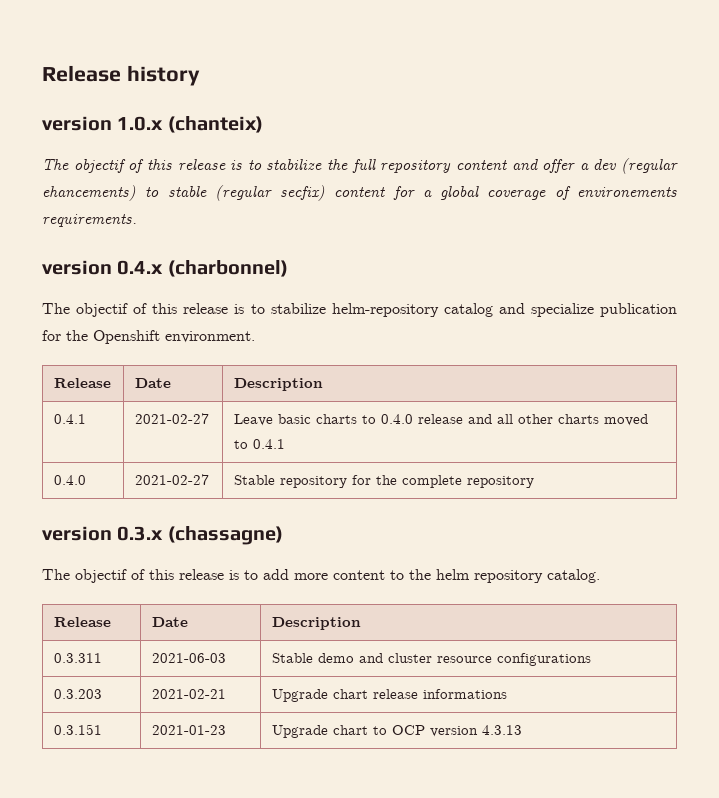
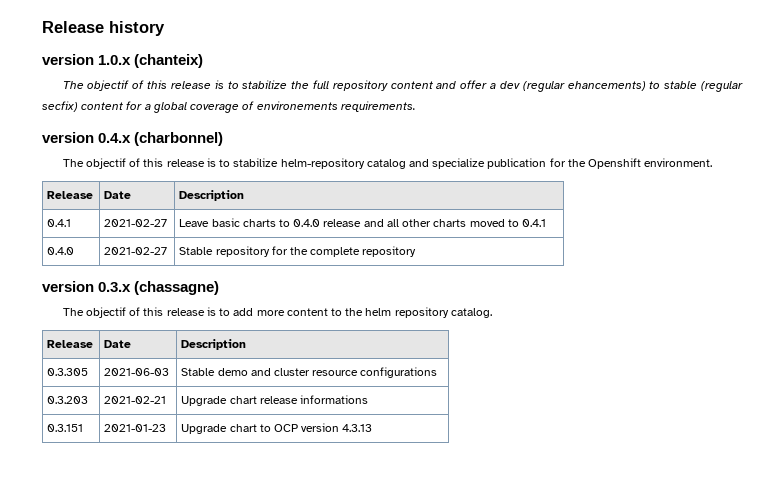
- 0.3.311 | 2021-06-03 | Stable demo and cluster resource configurations
+ 0.3.305 | 2021-06-03 | Stable demo and cluster resource configurations

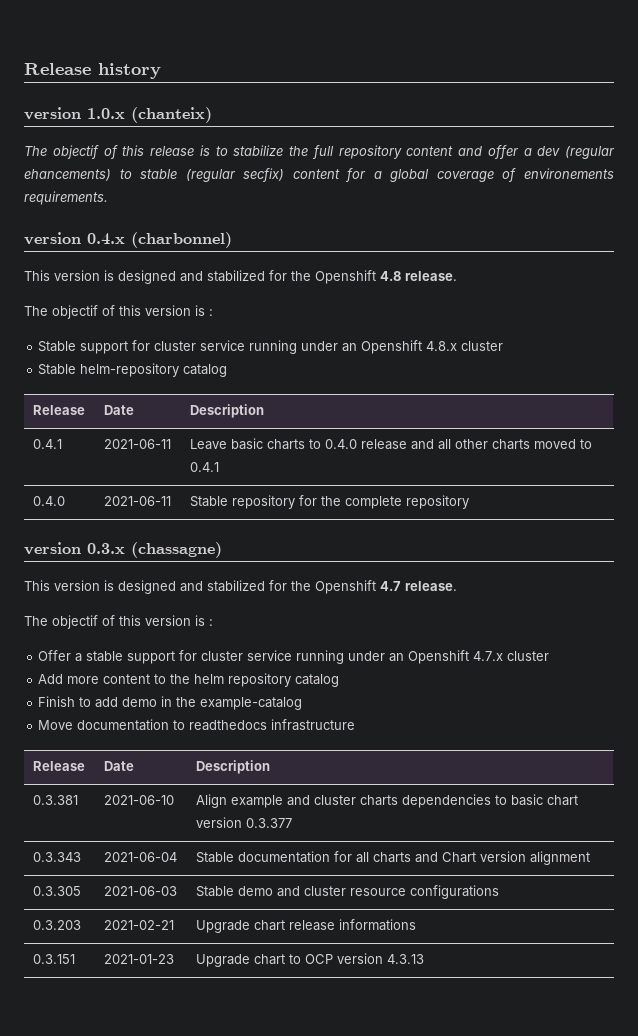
- The objectif of this release is to stabilize helm-repository catalog and specialize publication for the Openshift environment.
+ This version is designed and stabilized for the Openshift 4.8 release.
+ The objectif of this version is :
+ Stable support for cluster service running under an Openshift 4.8.x cluster
+ Stable helm-repository catalog
- 0.4.1 | 2021-02-27 | Leave basic charts to 0.4.0 release and all other charts moved to 0.4.1
+ 0.4.1 | 2021-06-11 | Leave basic charts to 0.4.0 release and all other charts moved to 0.4.1
- 0.4.0 | 2021-02-27 | Stable repository for the complete repository
+ 0.4.0 | 2021-06-11 | Stable repository for the complete repository
- The objectif of this release is to add more content to the helm repository catalog.
+ This version is designed and stabilized for the Openshift 4.7 release.
+ The objectif of this version is :
+ Offer a stable support for cluster service running under an Openshift 4.7.x cluster
+ Add more content to the helm repository catalog
+ Finish to add demo in the example-catalog
+ Move documentation to readthedocs infrastructure
  Release | Date | Description
+ 0.3.381 | 2021-06-10 | Align example and cluster charts dependencies to basic chart version 0.3.377
+ 0.3.343 | 2021-06-04 | Stable documentation for all charts and Chart version alignment

